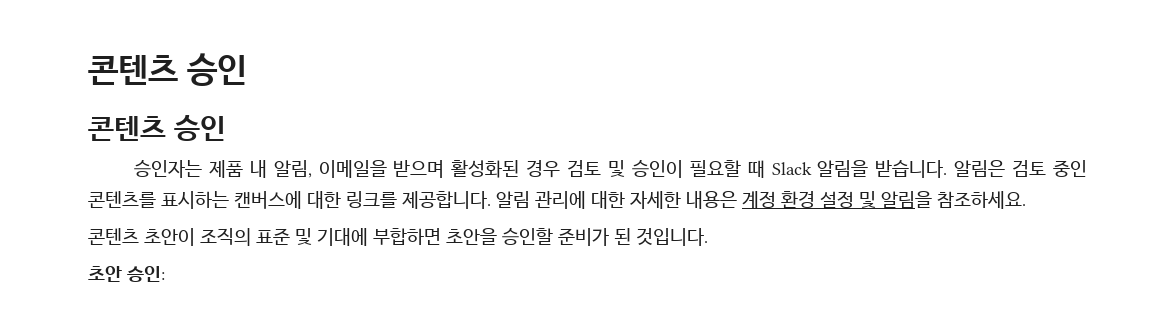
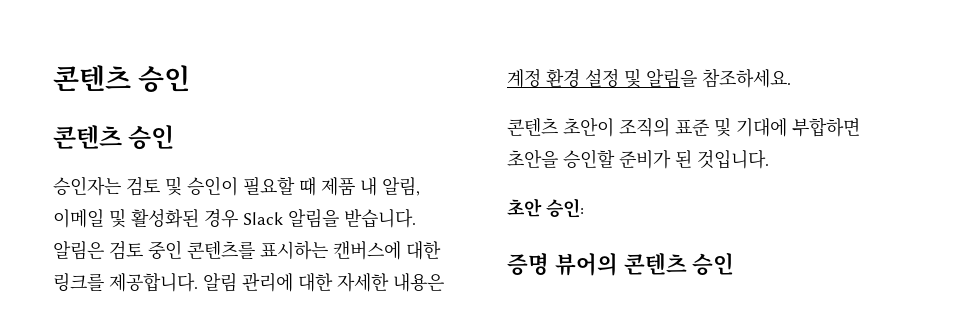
- 승인자는 제품 내 알림, 이메일을 받으며 활성화된 경우 검토 및 승인이 필요할 때 Slack 알림을 받습니다.
+ 승인자는 검토 및 승인이 필요할 때 제품 내 알림, 이메일 및 활성화된 경우 Slack 알림을 받습니다.
+ 증명 뷰어의 콘텐츠 승인

